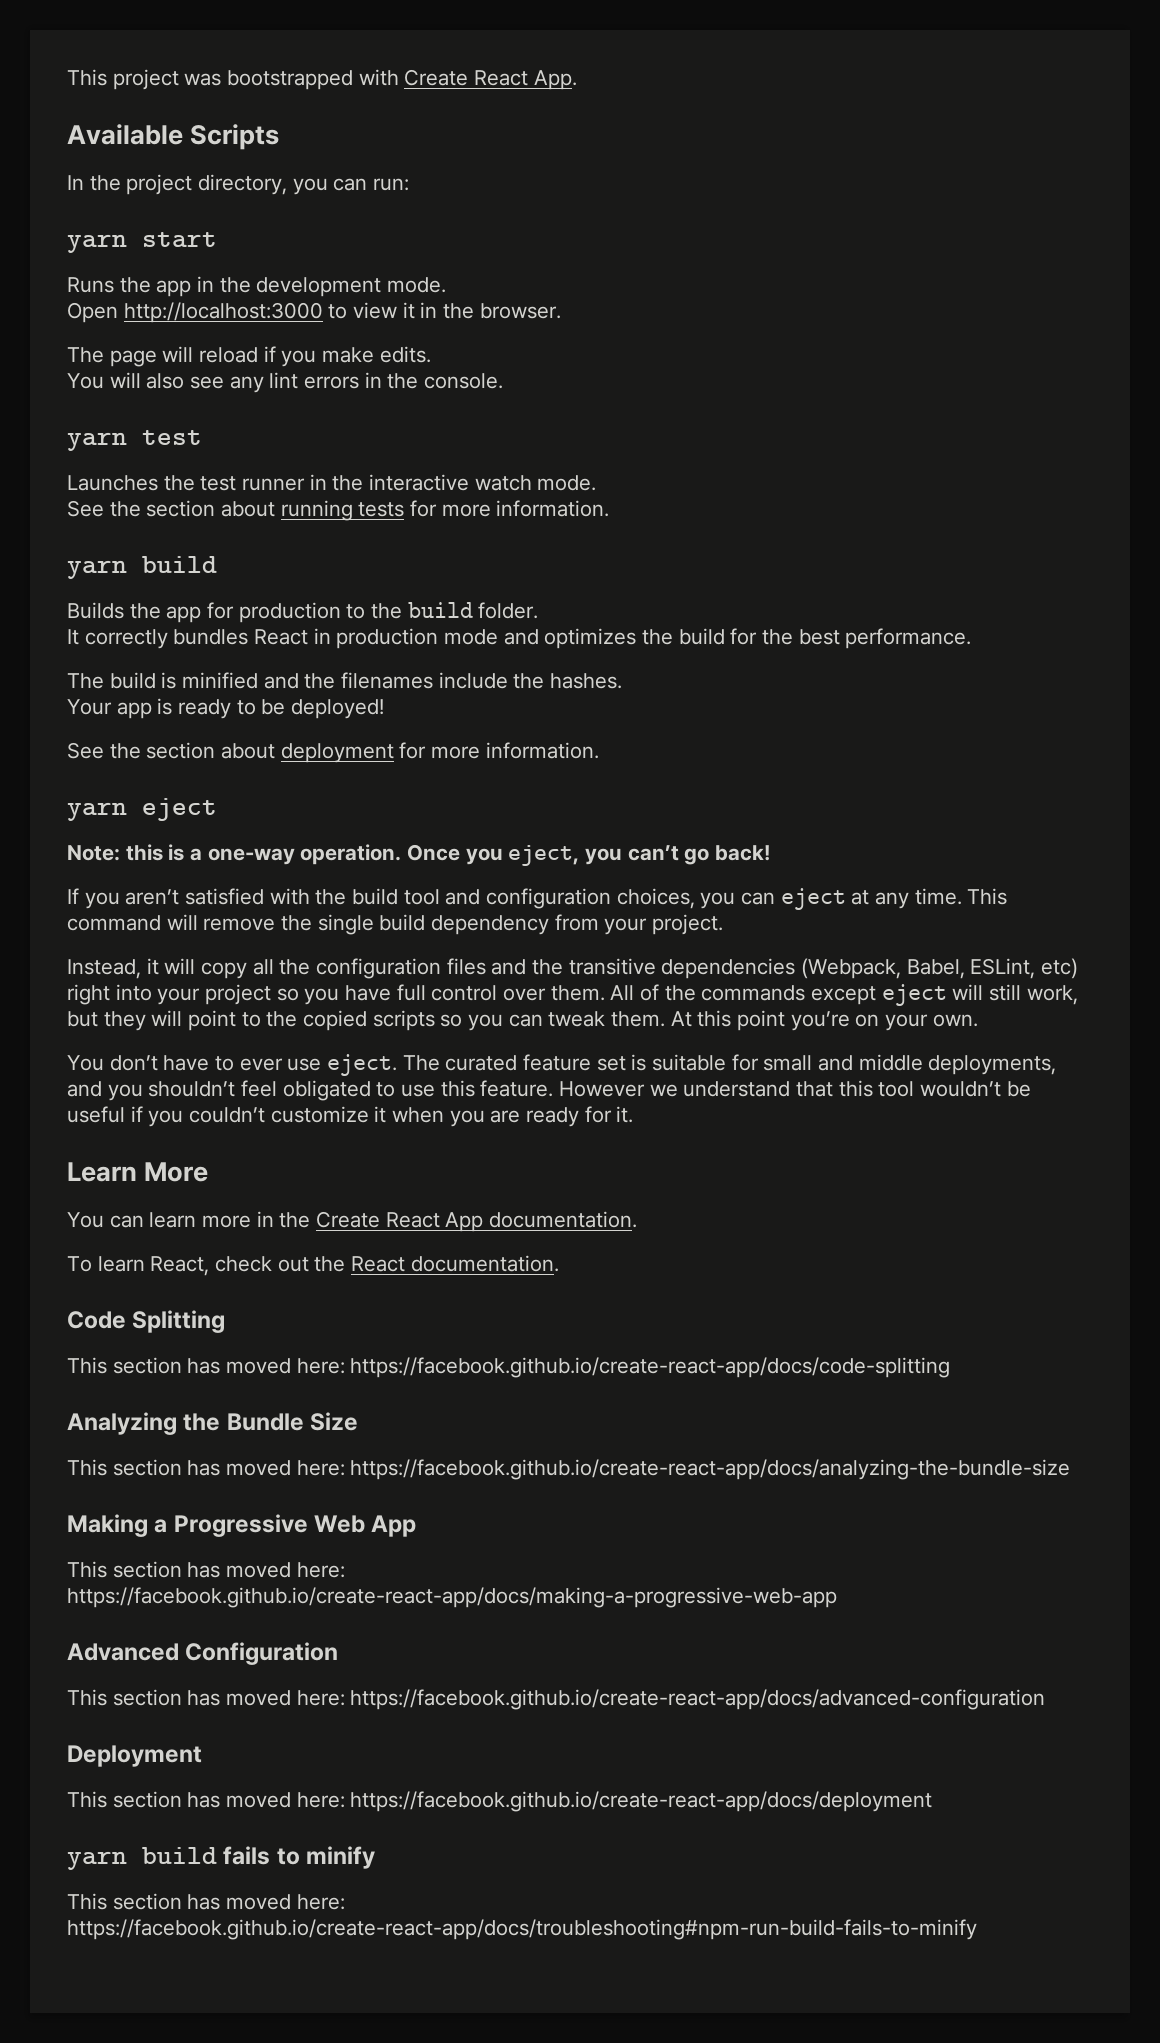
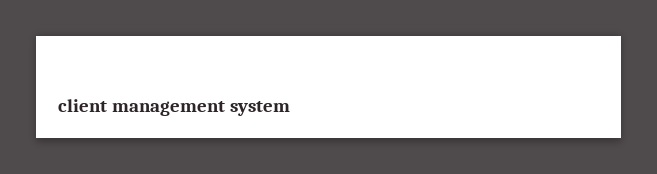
- This project was bootstrapped with Create React App.
- Available Scripts
- In the project directory, you can run:
- yarn start
- Runs the app in the development mode.
- Open http://localhost:3000 to view it in the browser.
- The page will reload if you make edits.
- You will also see any lint errors in the console.
- yarn test
- Launches the test runner in the interactive watch mode.
- See the section about running tests for more information.
- yarn build
- Builds the app for production to the build folder.
- It correctly bundles React in production mode and optimizes the build for the best performance.
- The build is minified and the filenames include the hashes.
- Your app is ready to be deployed!
- See the section about deployment for more information.
- yarn eject
- Note: this is a one-way operation. Once you eject, you can’t go back!
- If you aren’t satisfied with the build tool and configuration choices, you can eject at any time. This command will remove the single build dependency from your project.
- Instead, it will copy all the configuration files and the transitive dependencies (Webpack, Babel, ESLint, etc) right into your project so you have full control over them. All of the commands except eject will still work, but they will point to the copied scripts so you can tweak them. At this point you’re on your own.
- You don’t have to ever use eject. The curated feature set is suitable for small and middle deployments, and you shouldn’t feel obligated to use this feature. However we understand that this tool wouldn’t be useful if you couldn’t customize it when you are ready for it.
- Learn More
- You can learn more in the Create React App documentation.
- To learn React, check out the React documentation.
- Code Splitting
- This section has moved here: https://facebook.github.io/create-react-app/docs/code-splitting
- Analyzing the Bundle Size
- This section has moved here: https://facebook.github.io/create-react-app/docs/analyzing-the-bundle-size
- Making a Progressive Web App
- This section has moved here: https://facebook.github.io/create-react-app/docs/making-a-progressive-web-app
- Advanced Configuration
- This section has moved here: https://facebook.github.io/create-react-app/docs/advanced-configuration
- Deployment
- This section has moved here: https://facebook.github.io/create-react-app/docs/deployment
- yarn build fails to minify
- This section has moved here: https://facebook.github.io/create-react-app/docs/troubleshooting#npm-run-build-fails-to-minify
+ client management system

